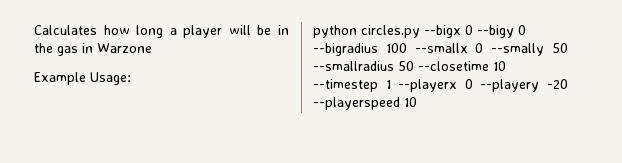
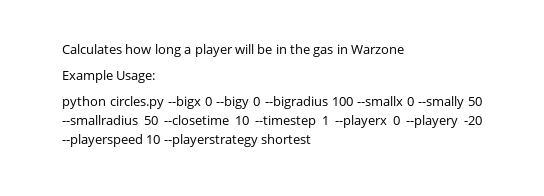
- python circles.py --bigx 0 --bigy 0 --bigradius 100 --smallx 0 --smally 50 --smallradius 50 --closetime 10 --timestep 1 --playerx 0 --playery -20 --playerspeed 10
+ python circles.py --bigx 0 --bigy 0 --bigradius 100 --smallx 0 --smally 50 --smallradius 50 --closetime 10 --timestep 1 --playerx 0 --playery -20 --playerspeed 10 --playerstrategy shortest

